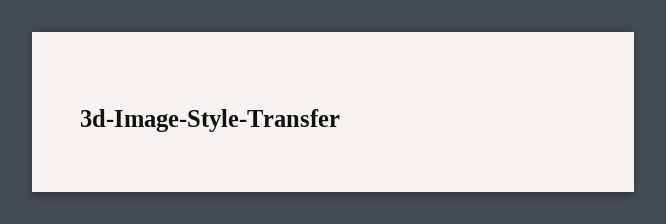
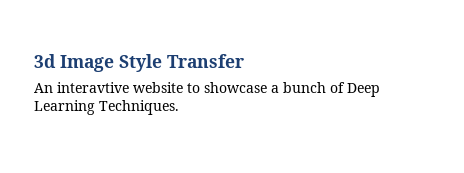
- 3d-Image-Style-Transfer
+ 3d Image Style Transfer
+ An interavtive website to showcase a bunch of Deep Learning Techniques.

